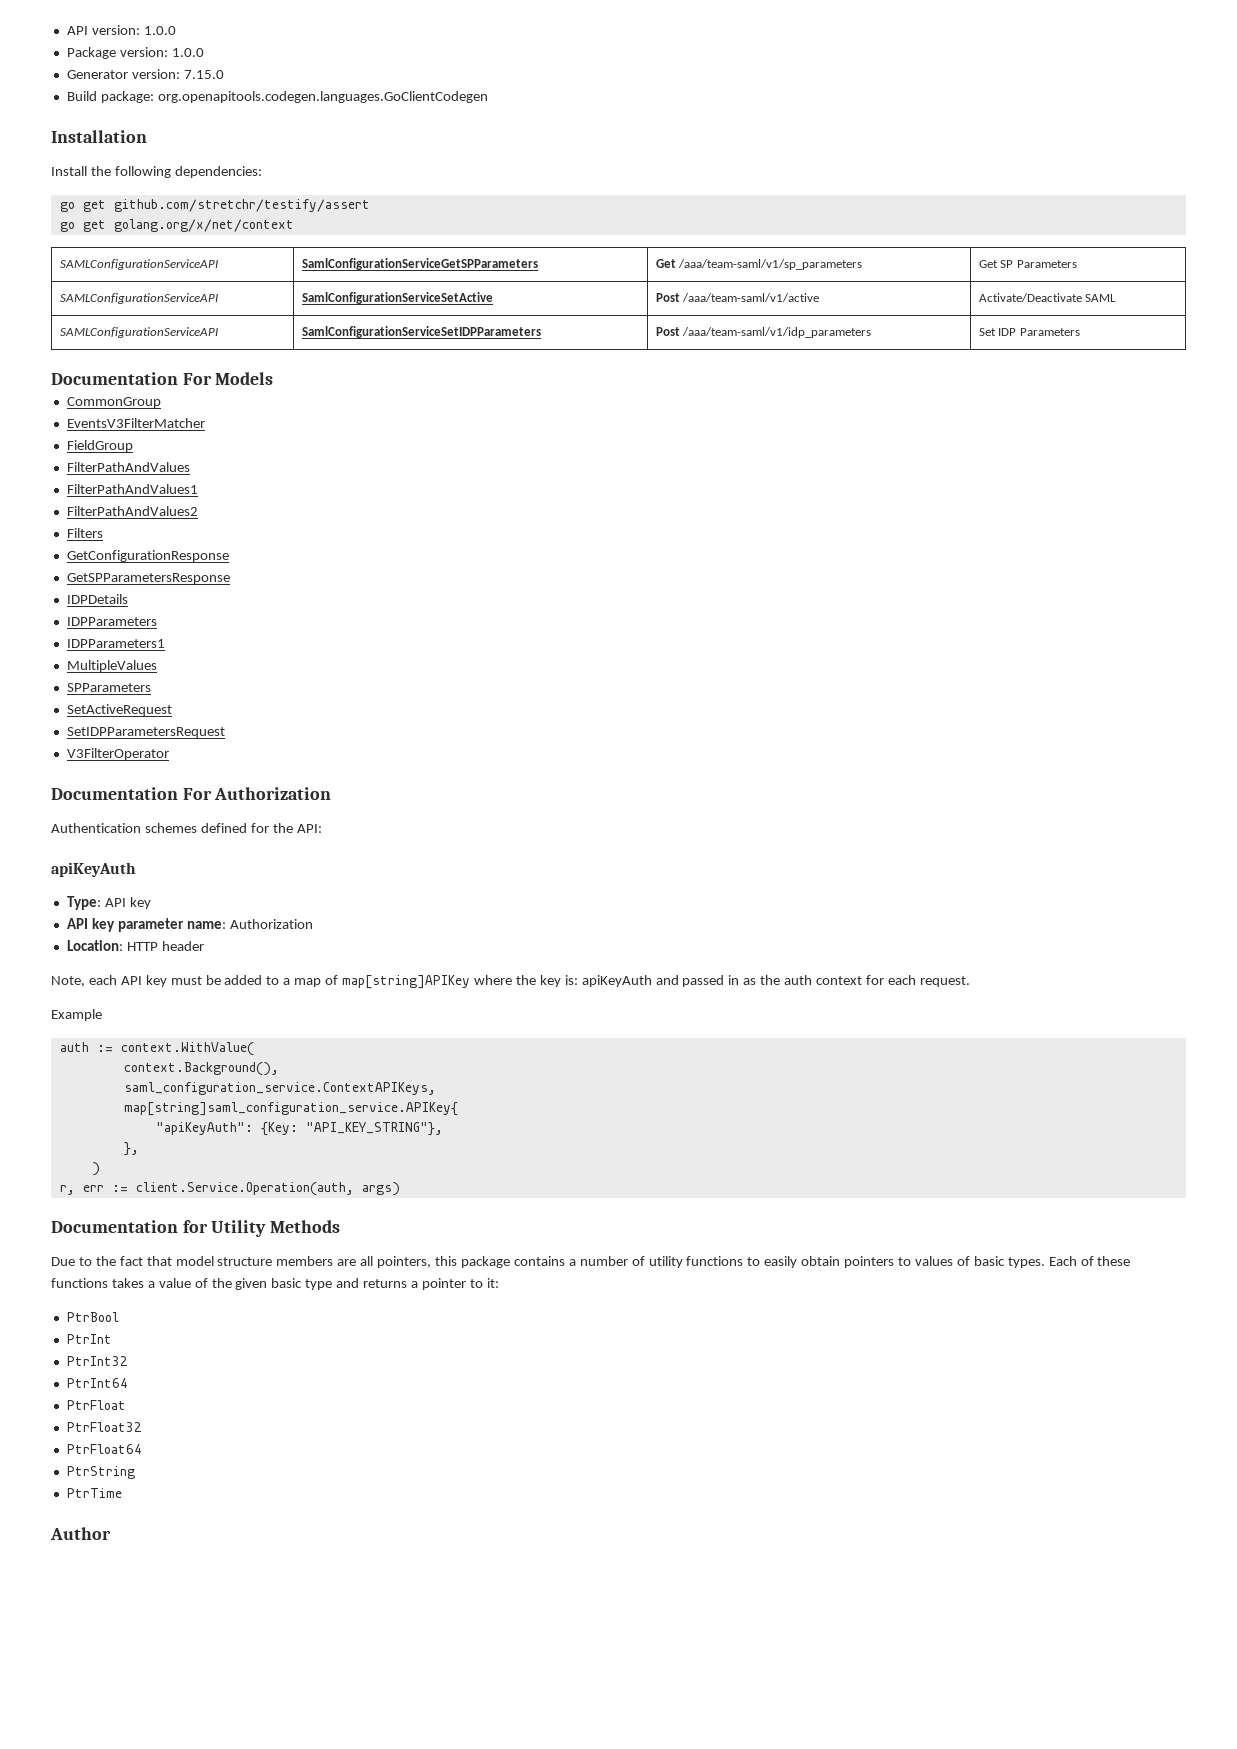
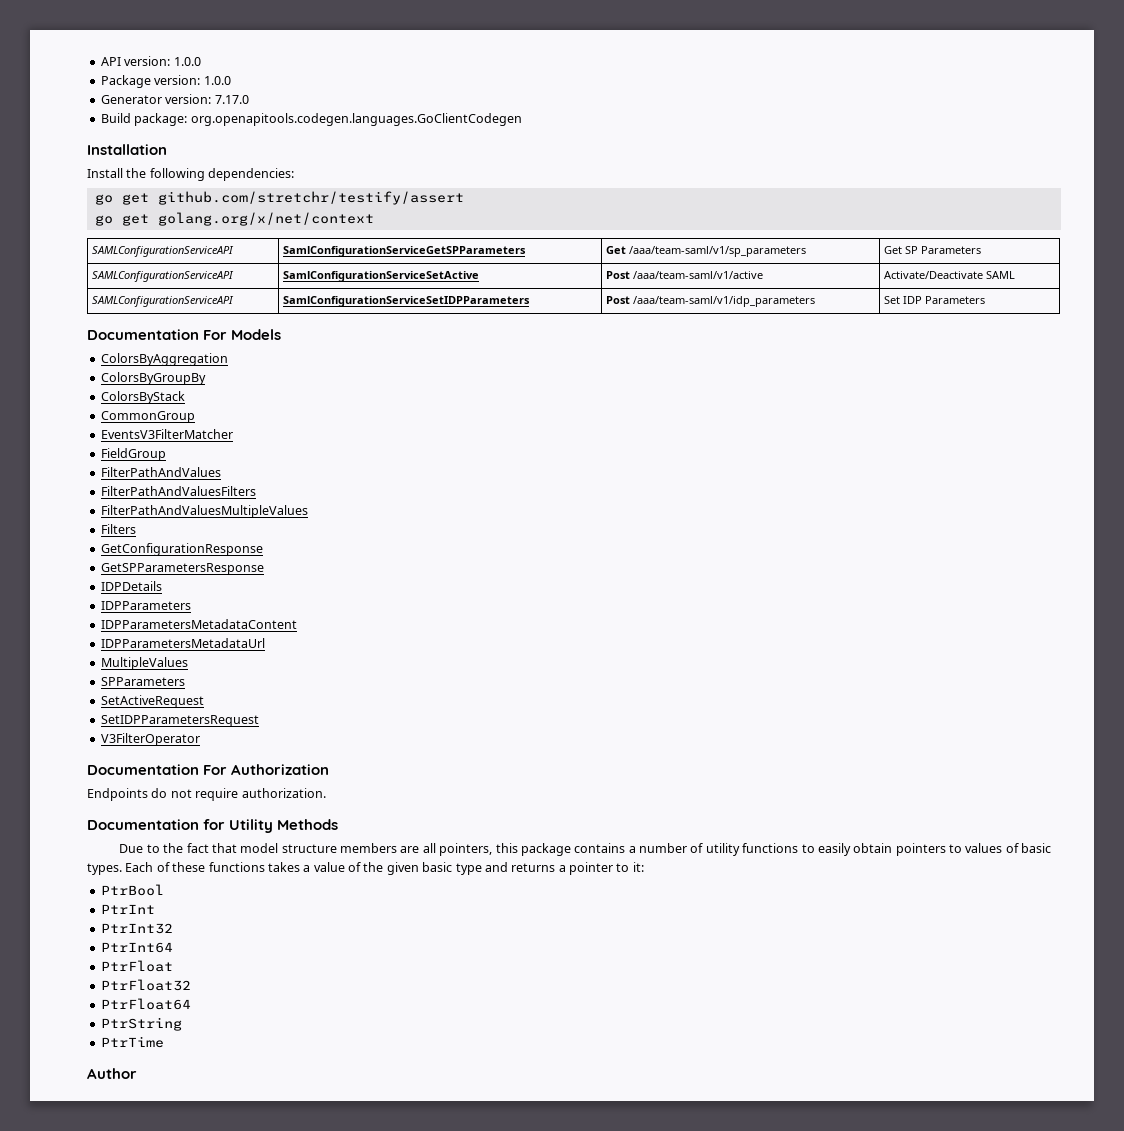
- Generator version: 7.15.0
+ Generator version: 7.17.0
+ ColorsByAggregation
+ ColorsByGroupBy
+ ColorsByStack
- FilterPathAndValues1
- FilterPathAndValues2
+ FilterPathAndValuesFilters
+ FilterPathAndValuesMultipleValues
- IDPParameters1
+ IDPParametersMetadataContent
+ IDPParametersMetadataUrl
- Authentication schemes defined for the API:
- apiKeyAuth
- Type: API key
- API key parameter name: Authorization
- Location: HTTP header
- Note, each API key must be added to a map of map[string]APIKey where the key is: apiKeyAuth and passed in as the auth context for each request.
- Example
- auth := context.WithValue(
- context.Background(),
- saml_configuration_service.ContextAPIKeys,
- map[string]saml_configuration_service.APIKey{
- "apiKeyAuth": {Key: "API_KEY_STRING"},
- },
- )
- r, err := client.Service.Operation(auth, args)
+ Endpoints do not require authorization.

